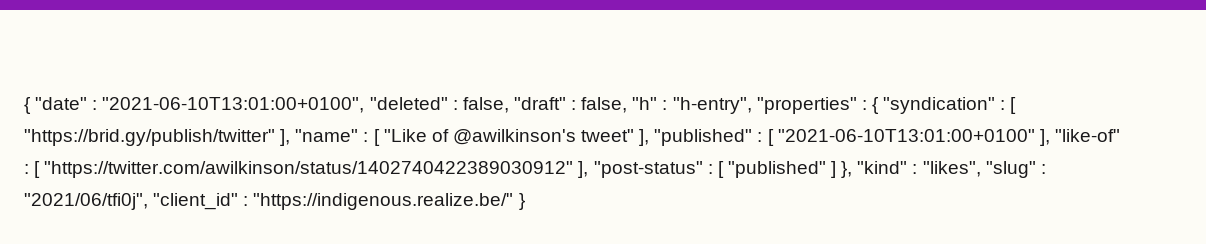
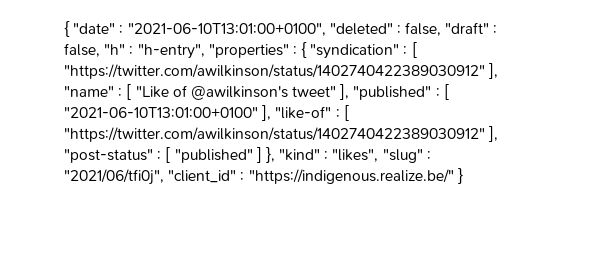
- { "date" : "2021-06-10T13:01:00+0100", "deleted" : false, "draft" : false, "h" : "h-entry", "properties" : { "syndication" : [ "https://brid.gy/publish/twitter" ], "name" : [ "Like of @awilkinson's tweet" ], "published" : [ "2021-06-10T13:01:00+0100" ], "like-of" : [ "https://twitter.com/awilkinson/status/1402740422389030912" ], "post-status" : [ "published" ] }, "kind" : "likes", "slug" : "2021/06/tfi0j", "client_id" : "https://indigenous.realize.be/" }
+ { "date" : "2021-06-10T13:01:00+0100", "deleted" : false, "draft" : false, "h" : "h-entry", "properties" : { "syndication" : [ "https://twitter.com/awilkinson/status/1402740422389030912" ], "name" : [ "Like of @awilkinson's tweet" ], "published" : [ "2021-06-10T13:01:00+0100" ], "like-of" : [ "https://twitter.com/awilkinson/status/1402740422389030912" ], "post-status" : [ "published" ] }, "kind" : "likes", "slug" : "2021/06/tfi0j", "client_id" : "https://indigenous.realize.be/" }

